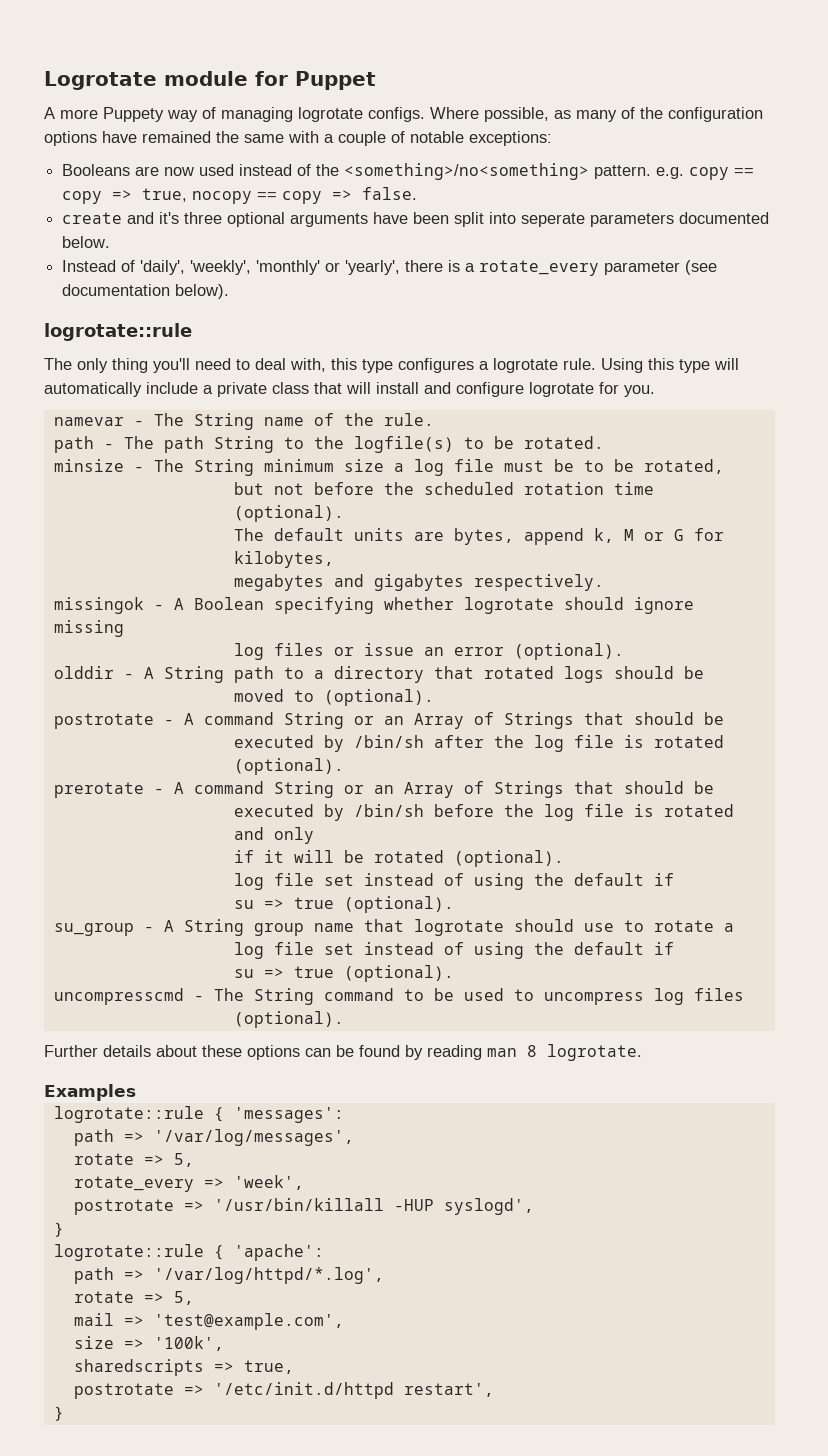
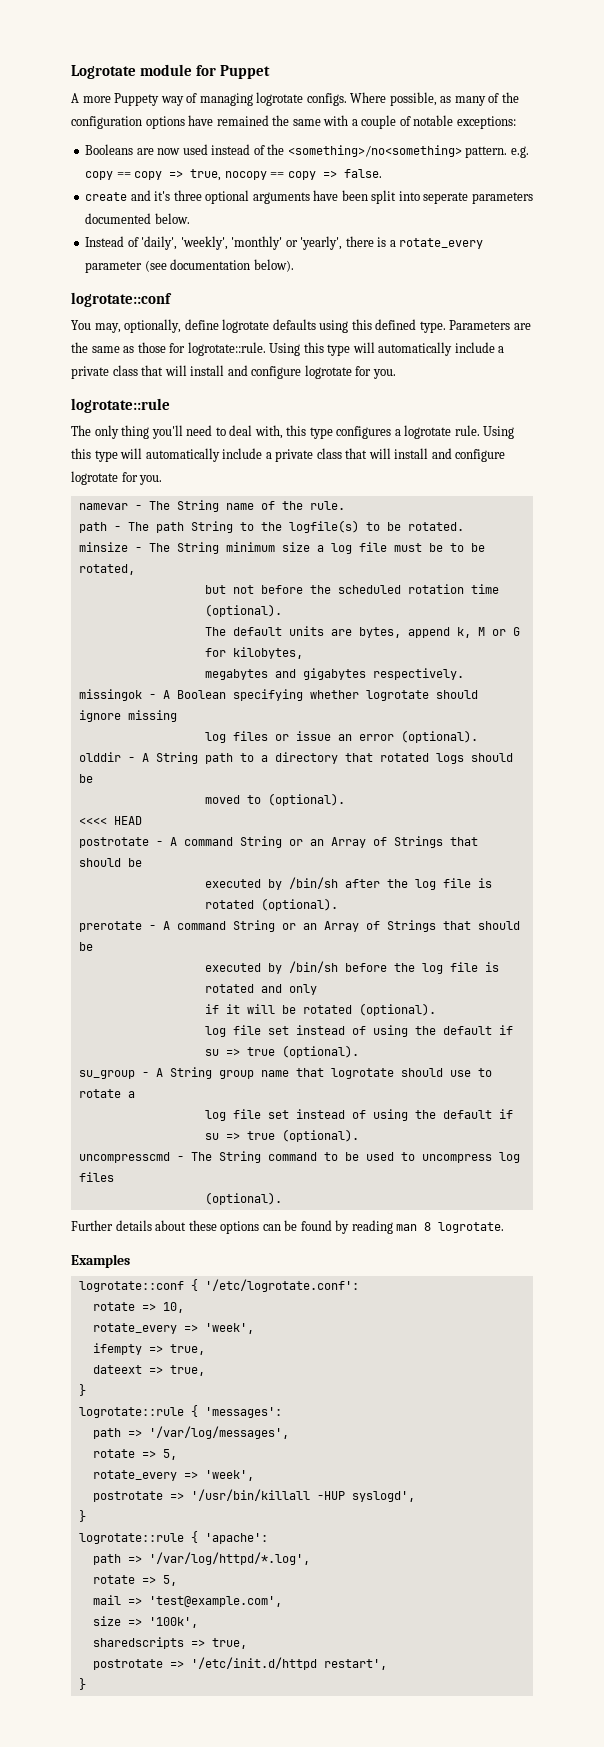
  Instead of 'daily', 'weekly', 'monthly' or 'yearly', there is a rotate_every parameter (see documentation below).
+ logrotate::conf
+ You may, optionally, define logrotate defaults using this defined type. Parameters are the same as those for logrotate::rule. Using this type will automatically include a private class that will install and configure logrotate for you.
+ <<<< HEAD
+ logrotate::conf { '/etc/logrotate.conf':
+ rotate => 10,
+ rotate_every => 'week',
+ ifempty => true,
+ dateext => true,
+ }

